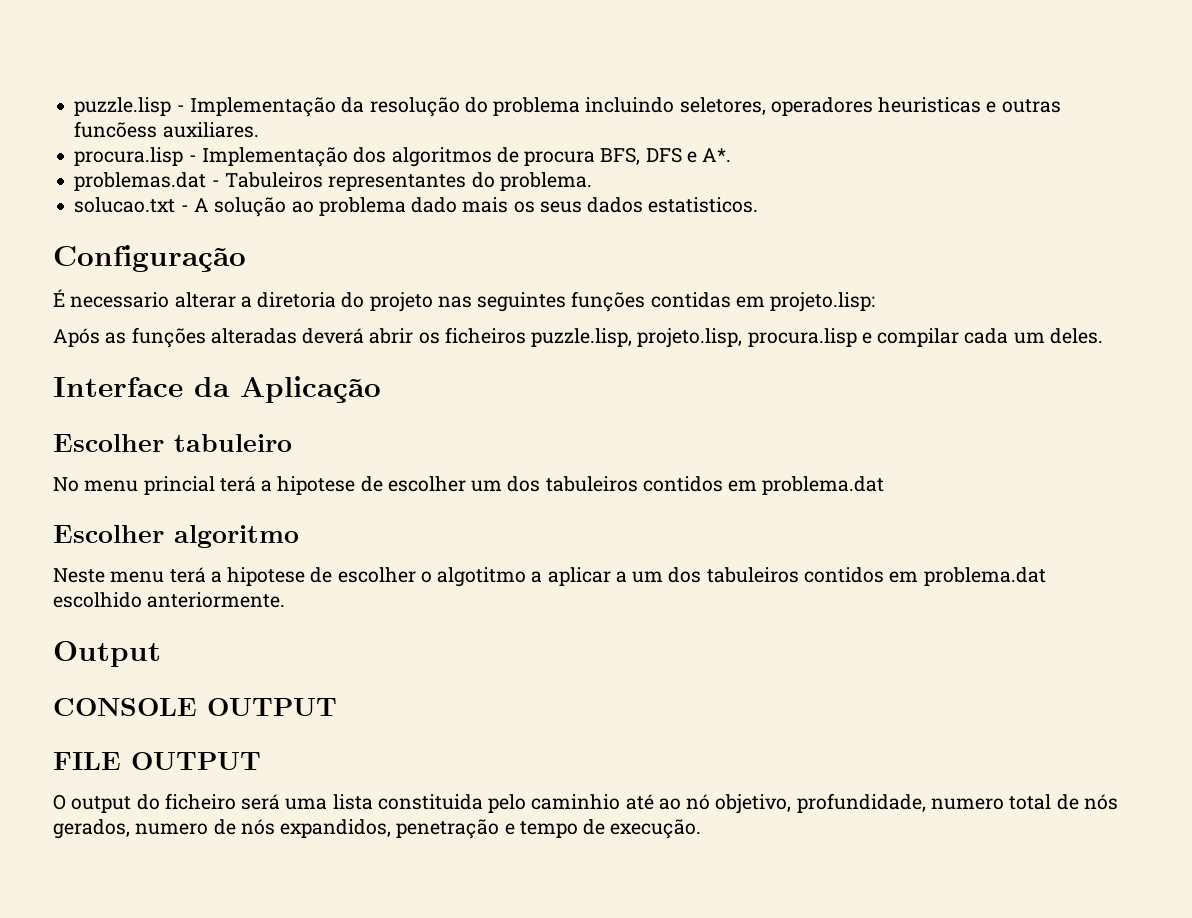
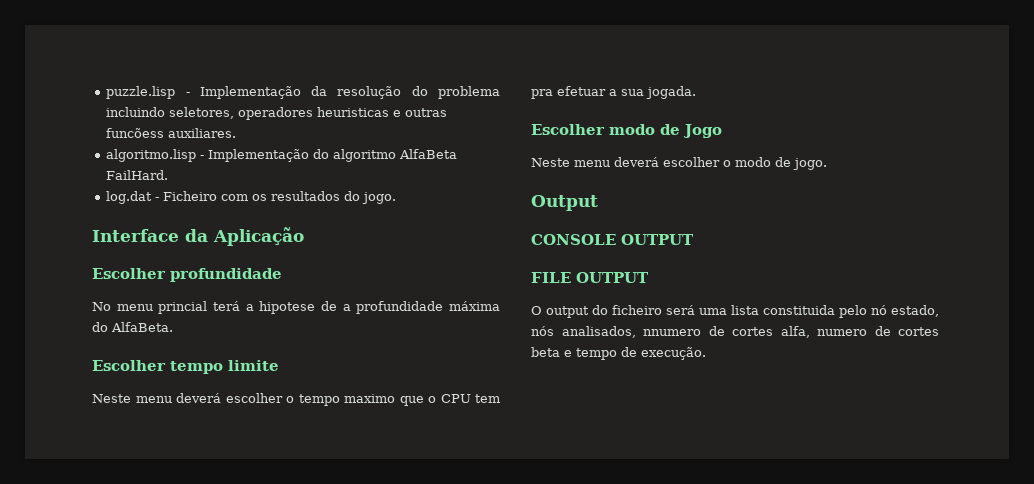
- procura.lisp - Implementação dos algoritmos de procura BFS, DFS e A*.
- problemas.dat - Tabuleiros representantes do problema.
- solucao.txt - A solução ao problema dado mais os seus dados estatisticos.
- Configuração
- É necessario alterar a diretoria do projeto nas seguintes funções contidas em projeto.lisp:
- Após as funções alteradas deverá abrir os ficheiros puzzle.lisp, projeto.lisp, procura.lisp e compilar cada um deles.
+ algoritmo.lisp - Implementação do algoritmo AlfaBeta FailHard.
+ log.dat - Ficheiro com os resultados do jogo.
- Escolher tabuleiro
+ Escolher profundidade
- No menu princial terá a hipotese de escolher um dos tabuleiros contidos em problema.dat
- Escolher algoritmo
- Neste menu terá a hipotese de escolher o algotitmo a aplicar a um dos tabuleiros contidos em problema.dat escolhido anteriormente.
+ No menu princial terá a hipotese de a profundidade máxima do AlfaBeta.
+ Escolher tempo limite
+ Neste menu deverá escolher o tempo maximo que o CPU tem pra efetuar a sua jogada.
+ Escolher modo de Jogo
+ Neste menu deverá escolher o modo de jogo.
- O output do ficheiro será uma lista constituida pelo caminhio até ao nó objetivo, profundidade, numero total de nós gerados, numero de nós expandidos, penetração e tempo de execução.
+ O output do ficheiro será uma lista constituida pelo nó estado, nós analisados, nnumero de cortes alfa, numero de cortes beta e tempo de execução.

